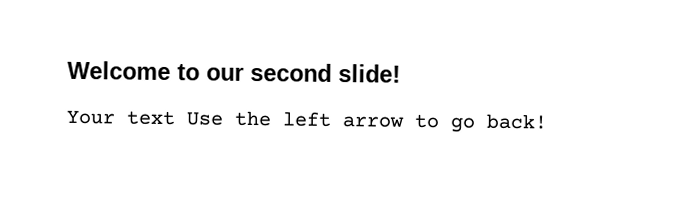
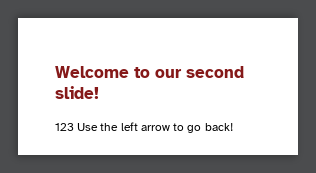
- Your text Use the left arrow to go back!
+ 123 Use the left arrow to go back!

